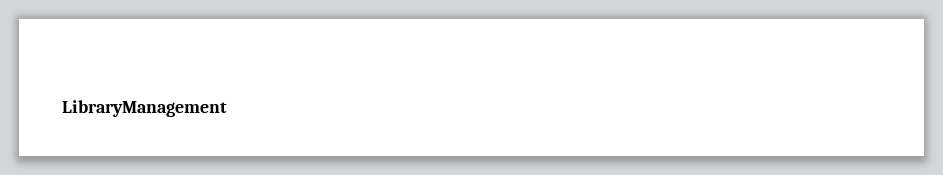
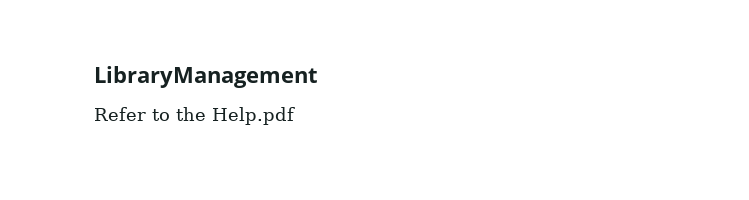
+ Refer to the Help.pdf

